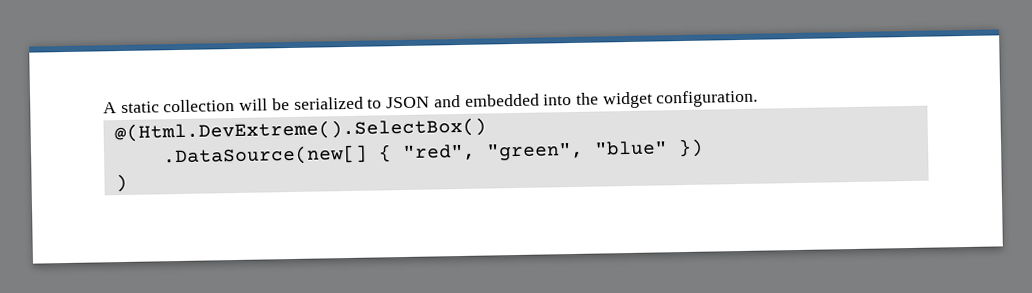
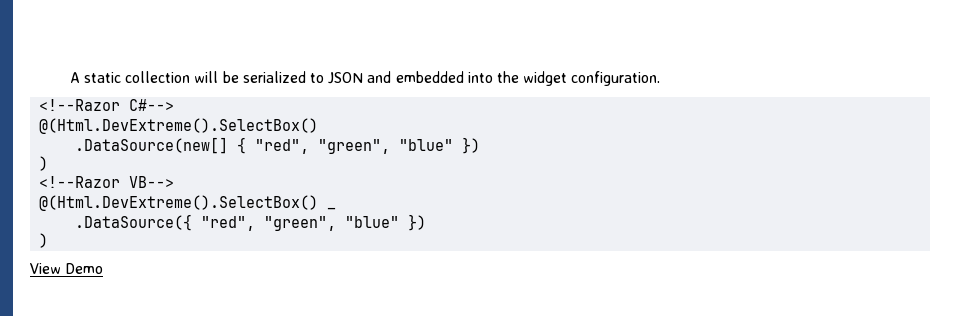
+ <!--Razor C#-->
+ <!--Razor VB-->
+ @(Html.DevExtreme().SelectBox() _
+ .DataSource({ "red", "green", "blue" })
+ )
+ View Demo

